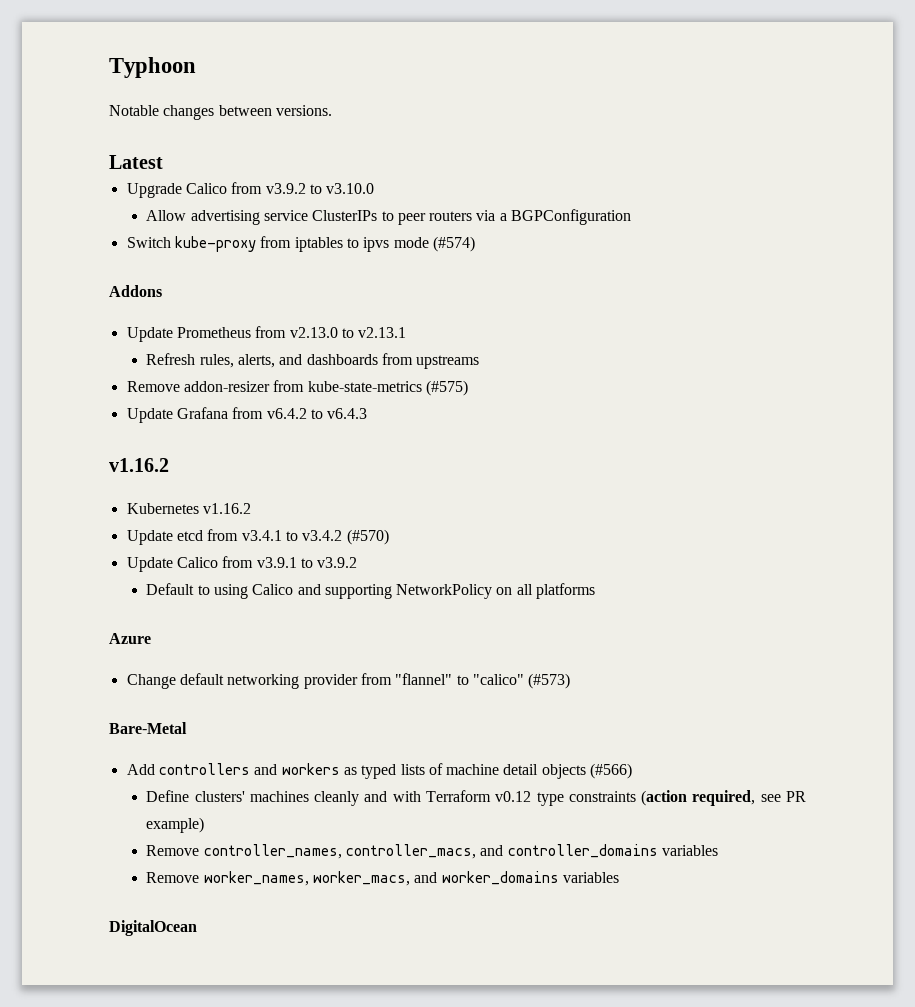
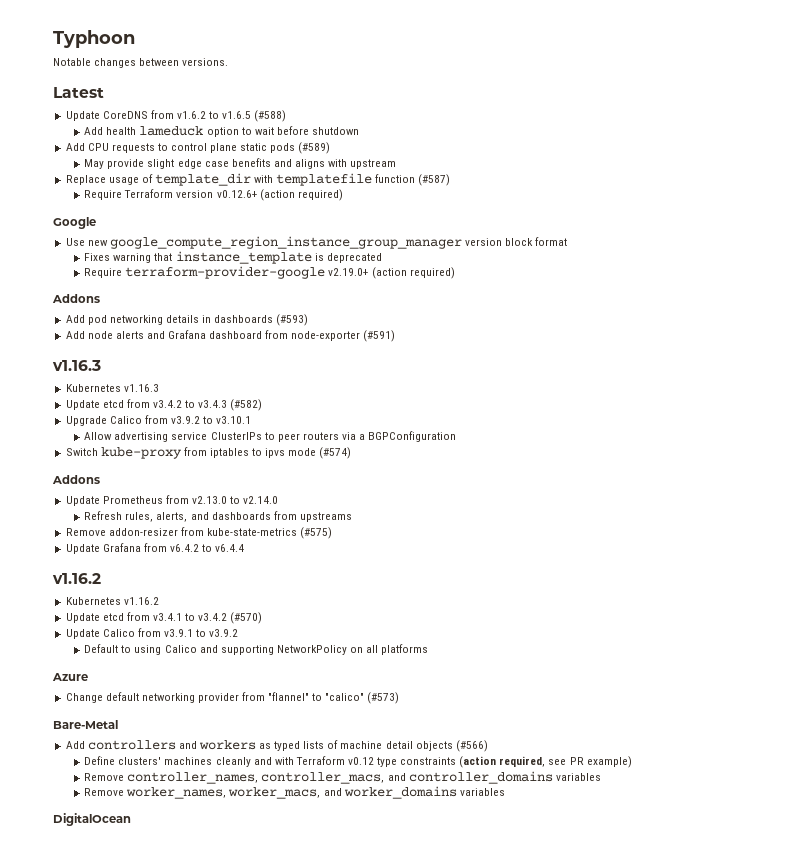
+ Update CoreDNS from v1.6.2 to v1.6.5 (#588)
+ Add health lameduck option to wait before shutdown
+ Add CPU requests to control plane static pods (#589)
+ May provide slight edge case benefits and aligns with upstream
+ Replace usage of template_dir with templatefile function (#587)
+ Require Terraform version v0.12.6+ (action required)
+ Google
+ Use new google_compute_region_instance_group_manager version block format
+ Fixes warning that instance_template is deprecated
+ Require terraform-provider-google v2.19.0+ (action required)
+ Addons
+ Add pod networking details in dashboards (#593)
+ Add node alerts and Grafana dashboard from node-exporter (#591)
+ v1.16.3
+ Kubernetes v1.16.3
+ Update etcd from v3.4.2 to v3.4.3 (#582)
- Upgrade Calico from v3.9.2 to v3.10.0
+ Upgrade Calico from v3.9.2 to v3.10.1
- Update Prometheus from v2.13.0 to v2.13.1
+ Update Prometheus from v2.13.0 to v2.14.0
- Update Grafana from v6.4.2 to v6.4.3
+ Update Grafana from v6.4.2 to v6.4.4

